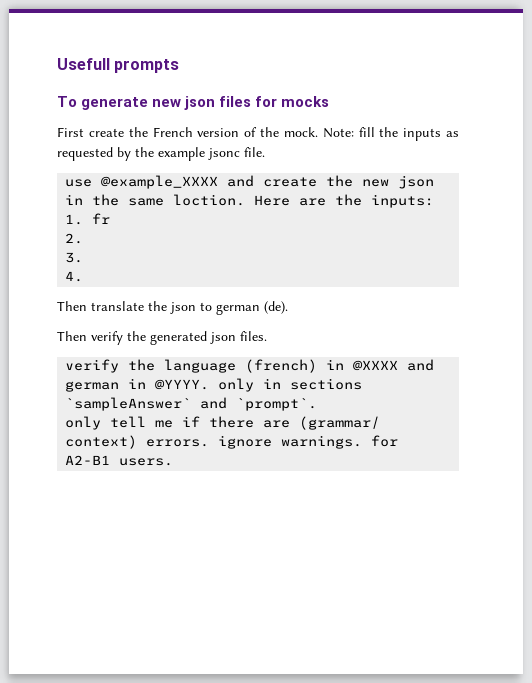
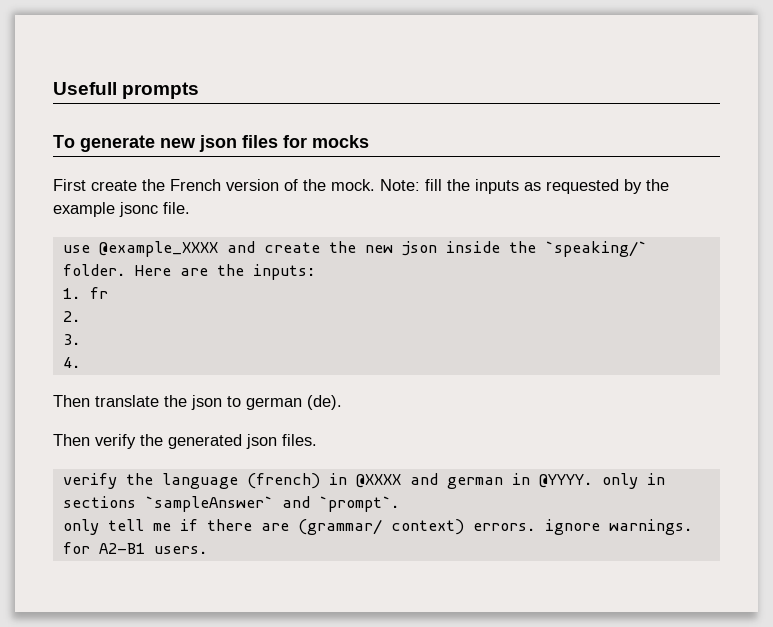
- use @example_XXXX and create the new json in the same loction.
+ use @example_XXXX and create the new json inside the `speaking/` folder.

